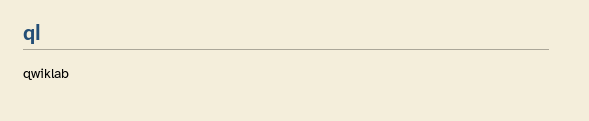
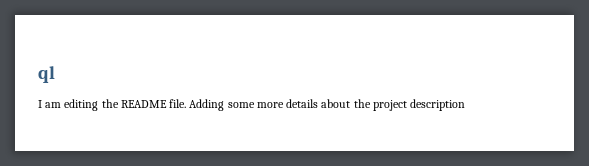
- qwiklab
+ I am editing the README file. Adding some more details about the project description

